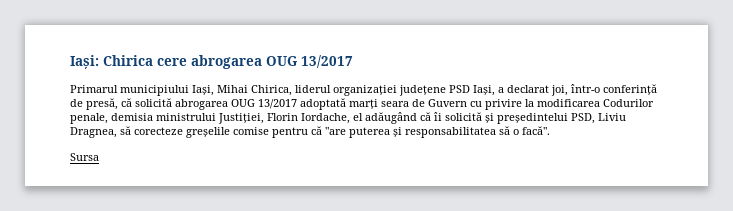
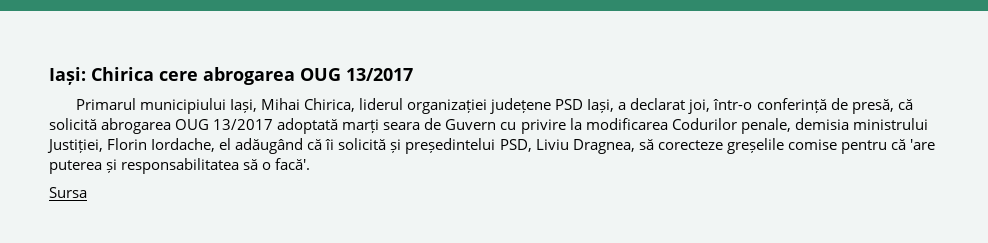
- Primarul municipiului Iași, Mihai Chirica, liderul organizației județene PSD Iași, a declarat joi, într-o conferință de presă, că solicită abrogarea OUG 13/2017 adoptată marți seara de Guvern cu privire la modificarea Codurilor penale, demisia ministrului Justiției, Florin Iordache, el adăugând că îi solicită și președintelui PSD, Liviu Dragnea, să corecteze greșelile comise pentru că "are puterea și responsabilitatea să o facă".
+ Primarul municipiului Iași, Mihai Chirica, liderul organizației județene PSD Iași, a declarat joi, într-o conferință de presă, că solicită abrogarea OUG 13/2017 adoptată marți seara de Guvern cu privire la modificarea Codurilor penale, demisia ministrului Justiției, Florin Iordache, el adăugând că îi solicită și președintelui PSD, Liviu Dragnea, să corecteze greșelile comise pentru că 'are puterea și responsabilitatea să o facă'.

